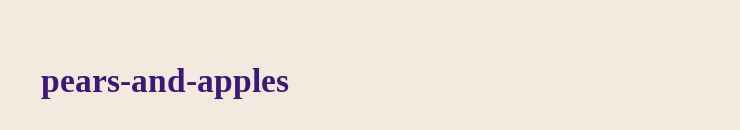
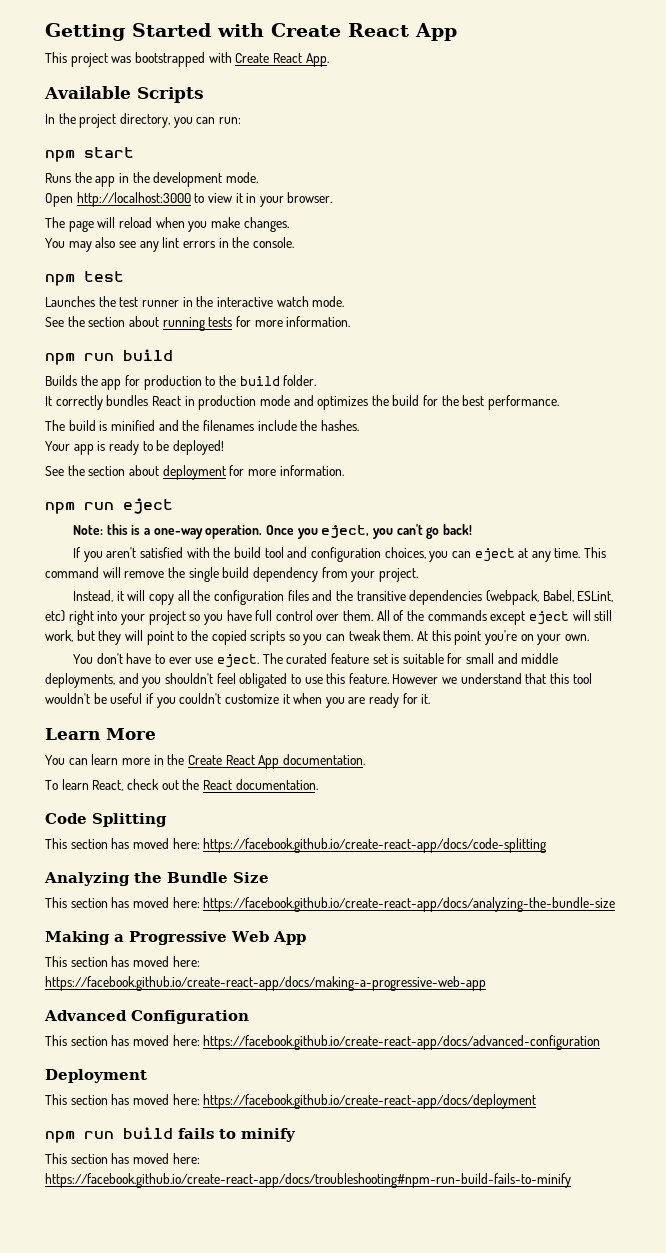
- pears-and-apples
+ Getting Started with Create React App
+ This project was bootstrapped with Create React App.
+ Available Scripts
+ In the project directory, you can run:
+ npm start
+ Runs the app in the development mode.
+ Open http://localhost:3000 to view it in your browser.
+ The page will reload when you make changes.
+ You may also see any lint errors in the console.
+ npm test
+ Launches the test runner in the interactive watch mode.
+ See the section about running tests for more information.
+ npm run build
+ Builds the app for production to the build folder.
+ It correctly bundles React in production mode and optimizes the build for the best performance.
+ The build is minified and the filenames include the hashes.
+ Your app is ready to be deployed!
+ See the section about deployment for more information.
+ npm run eject
+ Note: this is a one-way operation. Once you eject, you can't go back!
+ If you aren't satisfied with the build tool and configuration choices, you can eject at any time. This command will remove the single build dependency from your project.
+ Instead, it will copy all the configuration files and the transitive dependencies (webpack, Babel, ESLint, etc) right into your project so you have full control over them. All of the commands except eject will still work, but they will point to the copied scripts so you can tweak them. At this point you're on your own.
+ You don't have to ever use eject. The curated feature set is suitable for small and middle deployments, and you shouldn't feel obligated to use this feature. However we understand that this tool wouldn't be useful if you couldn't customize it when you are ready for it.
+ Learn More
+ You can learn more in the Create React App documentation.
+ To learn React, check out the React documentation.
+ Code Splitting
+ This section has moved here: https://facebook.github.io/create-react-app/docs/code-splitting
+ Analyzing the Bundle Size
+ This section has moved here: https://facebook.github.io/create-react-app/docs/analyzing-the-bundle-size
+ Making a Progressive Web App
+ This section has moved here: https://facebook.github.io/create-react-app/docs/making-a-progressive-web-app
+ Advanced Configuration
+ This section has moved here: https://facebook.github.io/create-react-app/docs/advanced-configuration
+ Deployment
+ This section has moved here: https://facebook.github.io/create-react-app/docs/deployment
+ npm run build fails to minify
+ This section has moved here: https://facebook.github.io/create-react-app/docs/troubleshooting#npm-run-build-fails-to-minify

